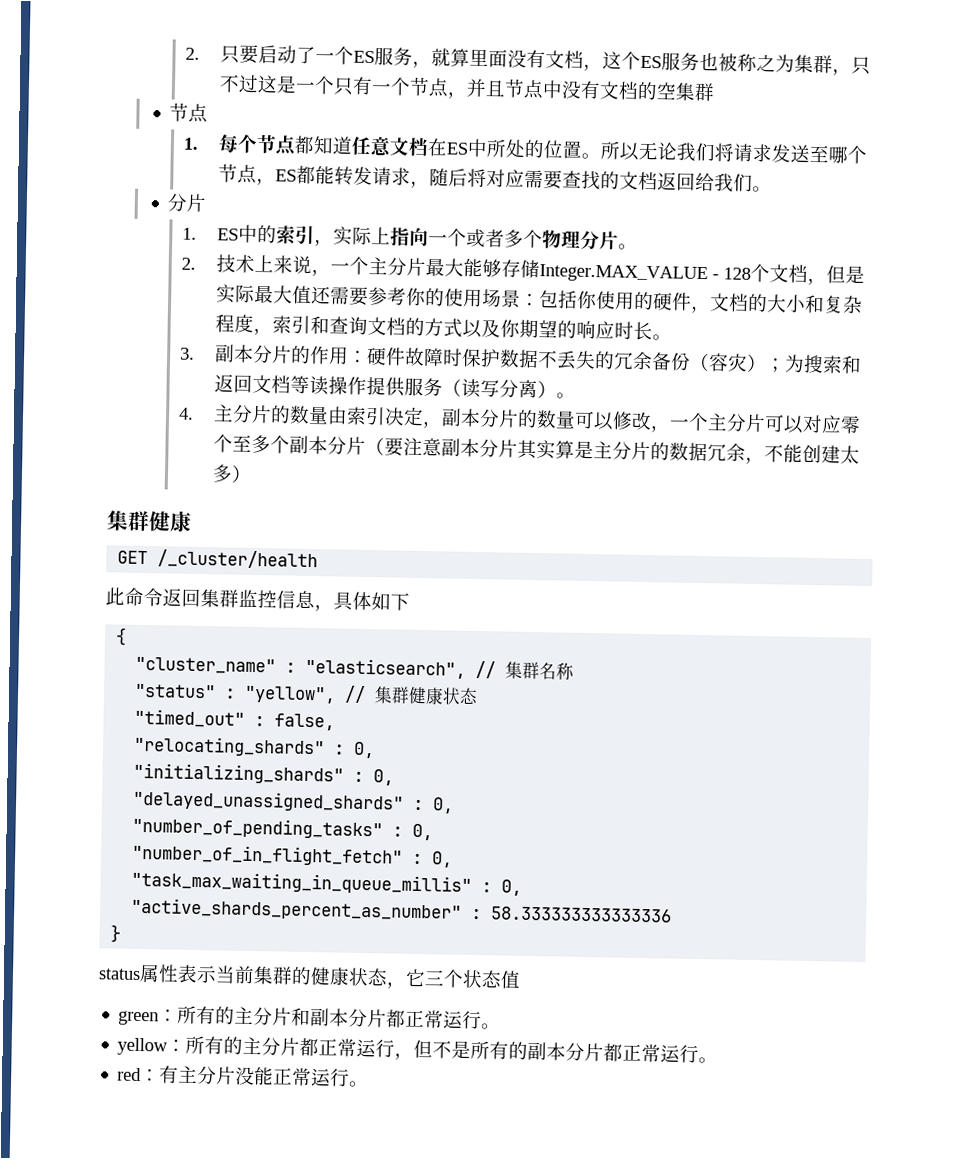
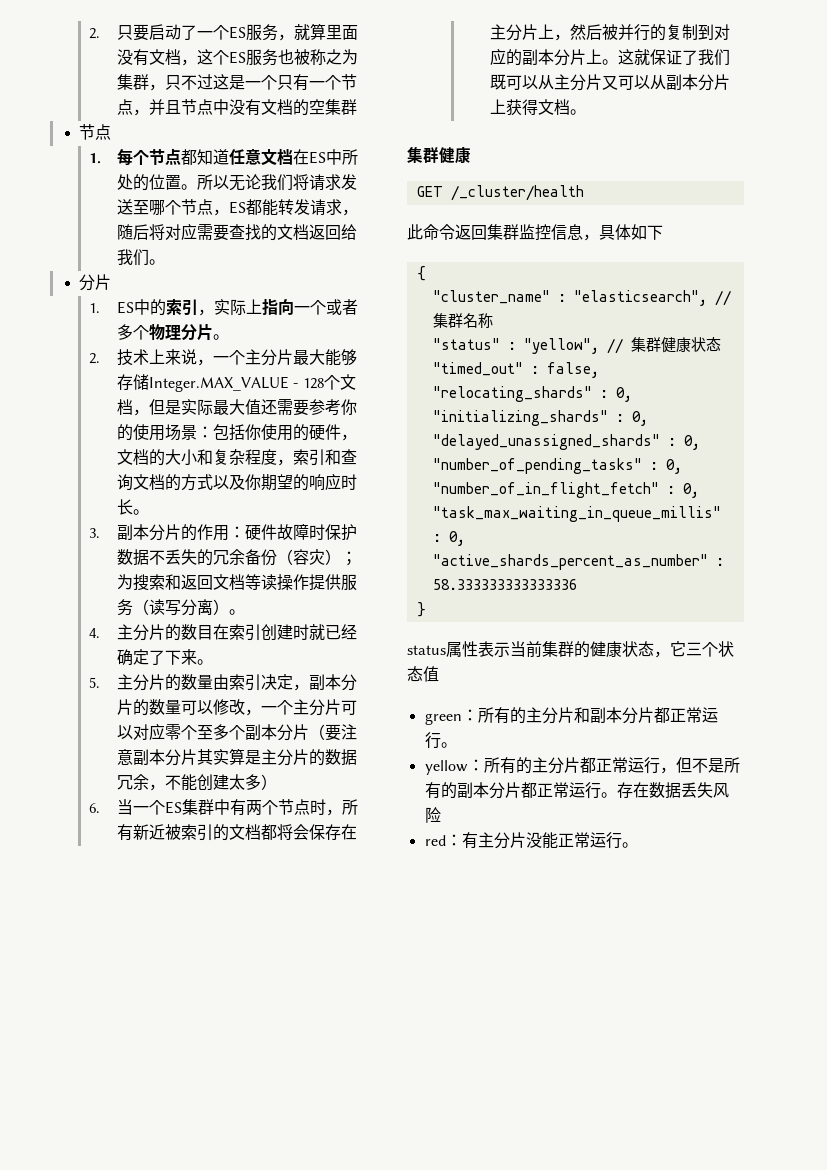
- 4.主分片的数量由索引决定，副本分片的数量可以修改，一个主分片可以对应零个至多个副本分片（要注意副本分片其实算是主分片的数据冗余，不能创建太多）
+ 4.主分片的数目在索引创建时就已经确定了下来。
+ 5.主分片的数量由索引决定，副本分片的数量可以修改，一个主分片可以对应零个至多个副本分片（要注意副本分片其实算是主分片的数据冗余，不能创建太多）
+ 6.当一个ES集群中有两个节点时，所有新近被索引的文档都将会保存在主分片上，然后被并行的复制到对应的副本分片上。这就保证了我们既可以从主分片又可以从副本分片上获得文档。
+ 存在数据丢失风险

